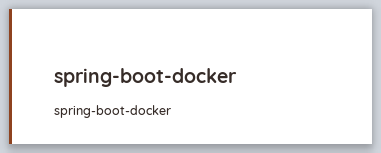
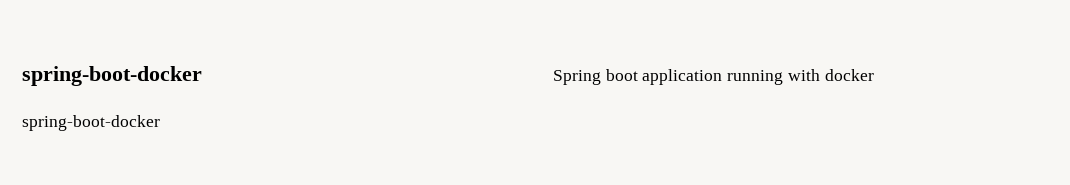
+ Spring boot application running with docker

